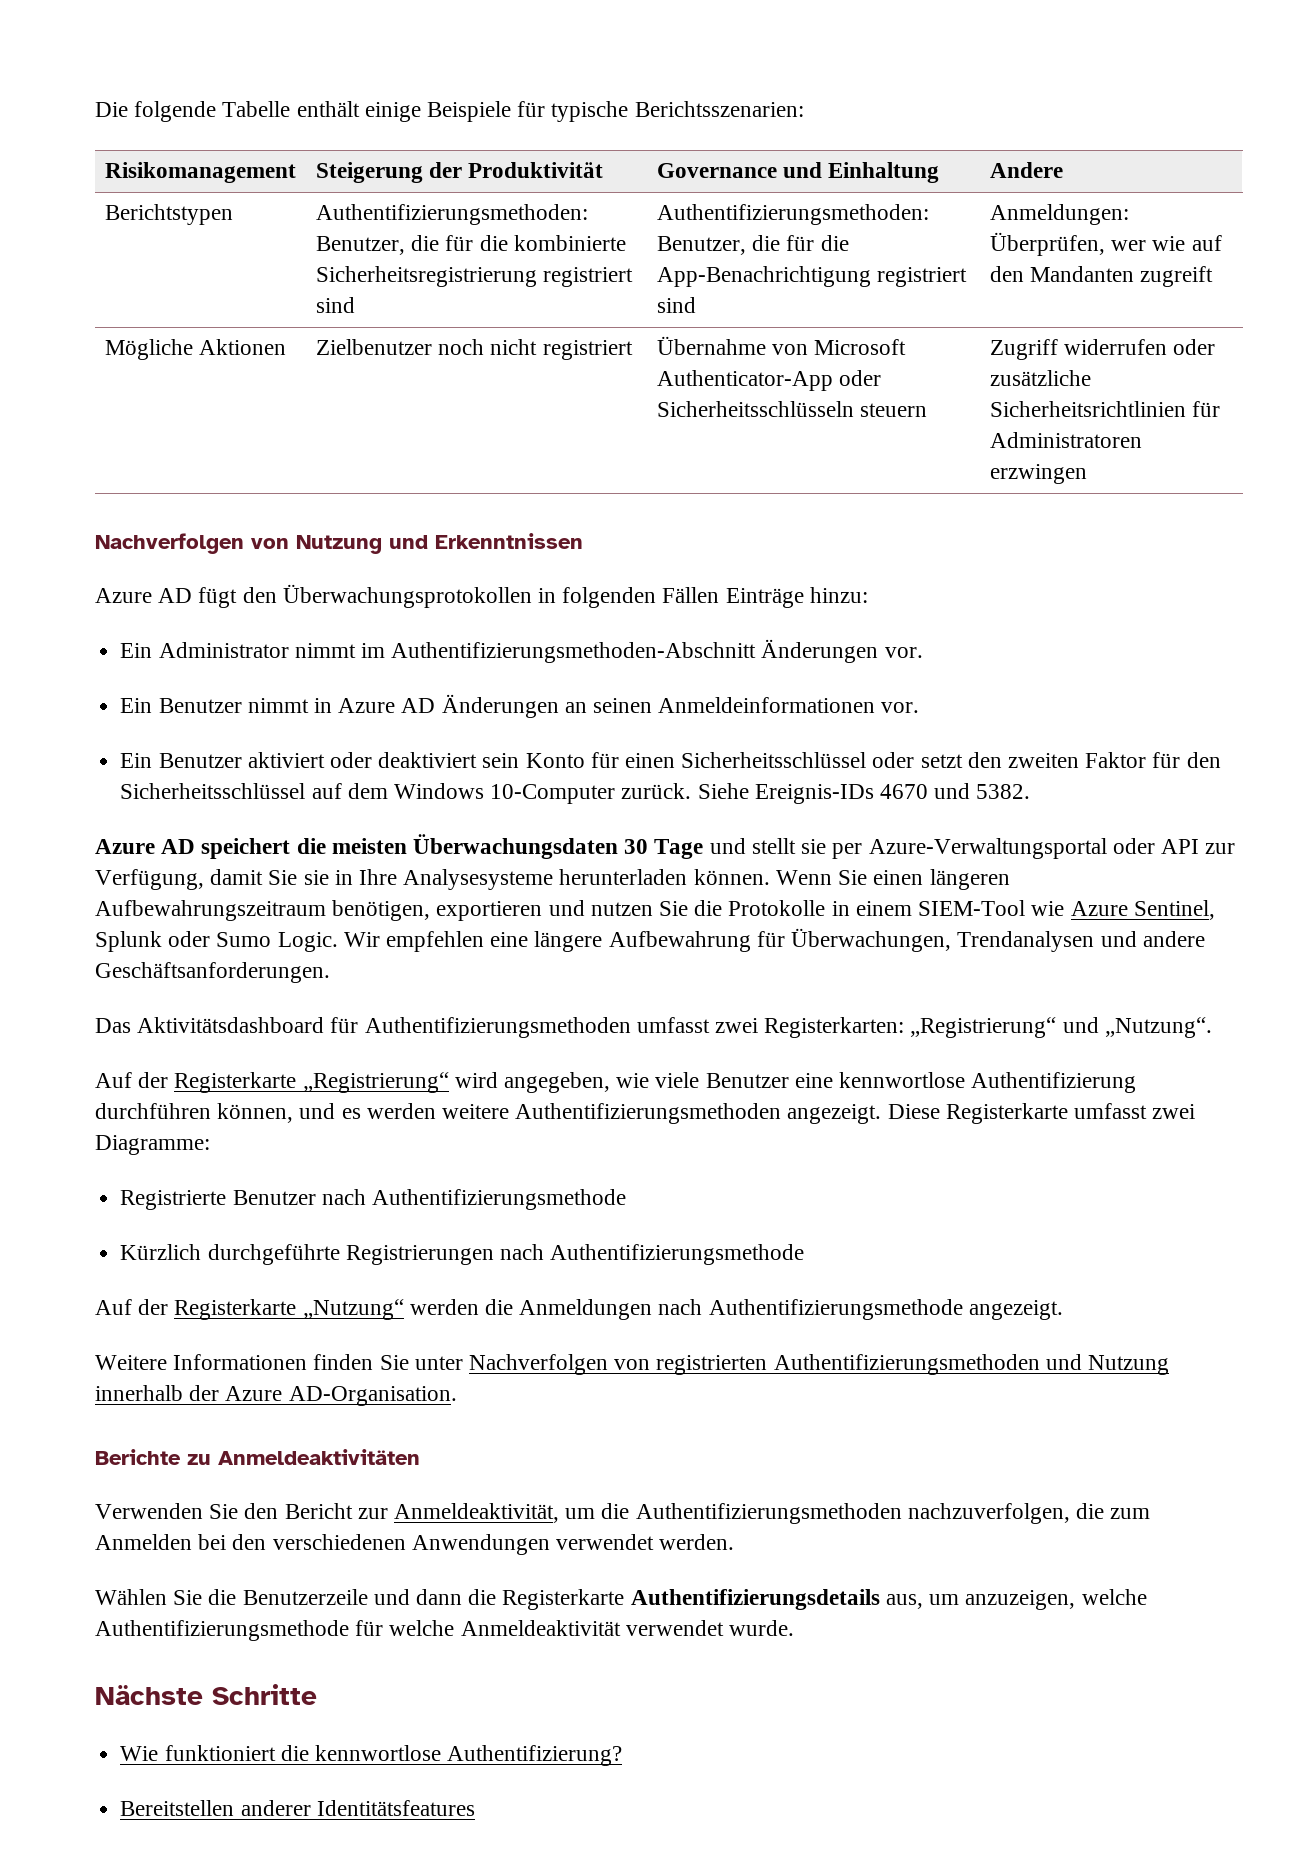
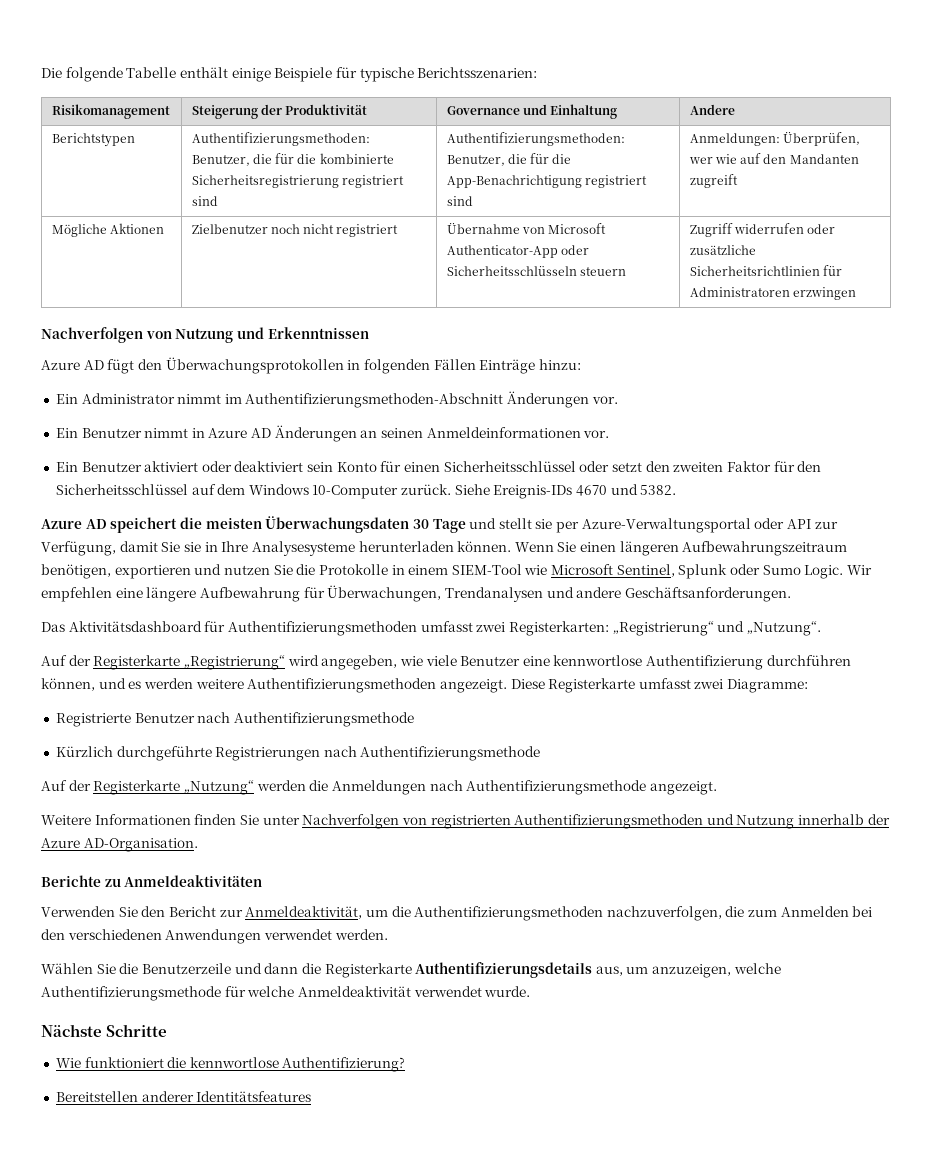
- Wenn Sie einen längeren Aufbewahrungszeitraum benötigen, exportieren und nutzen Sie die Protokolle in einem SIEM-Tool wie Azure Sentinel, Splunk oder Sumo Logic.
+ Wenn Sie einen längeren Aufbewahrungszeitraum benötigen, exportieren und nutzen Sie die Protokolle in einem SIEM-Tool wie Microsoft Sentinel, Splunk oder Sumo Logic.

